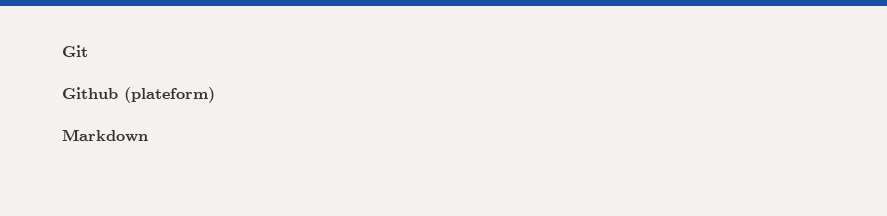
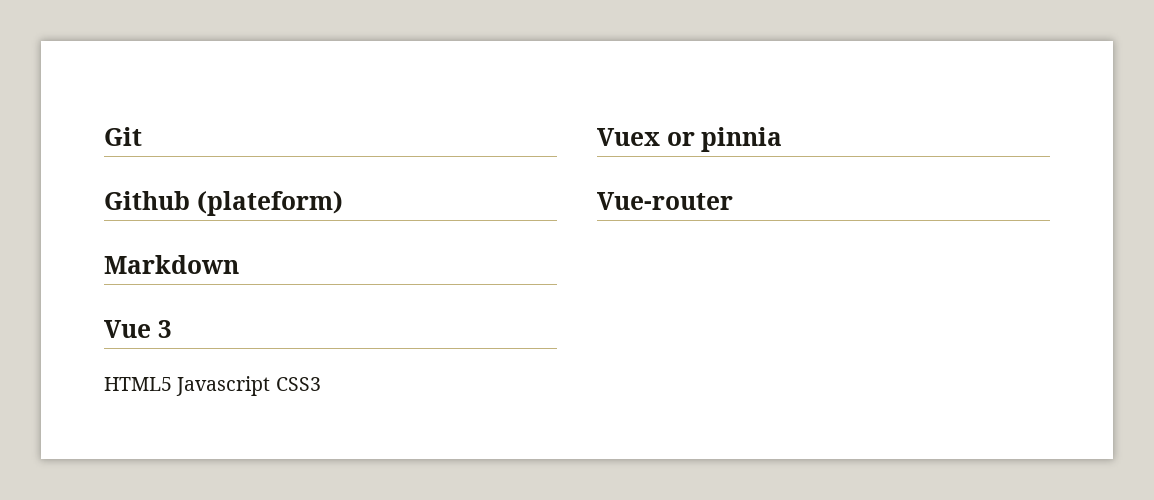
+ Vue 3
+ HTML5 Javascript CSS3
+ Vuex or pinnia
+ Vue-router

